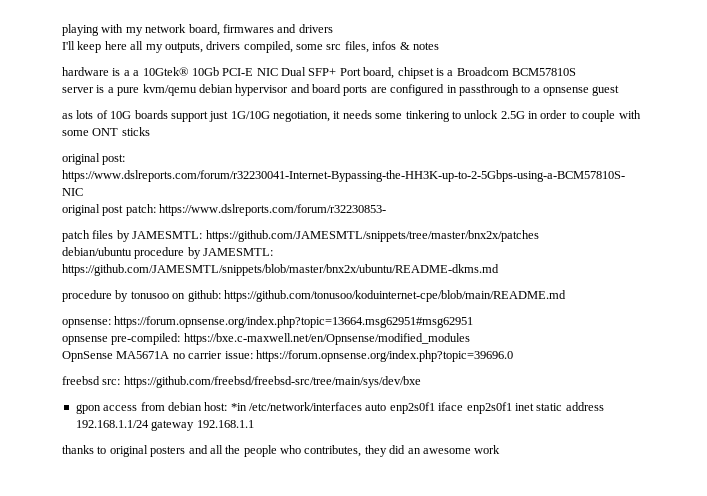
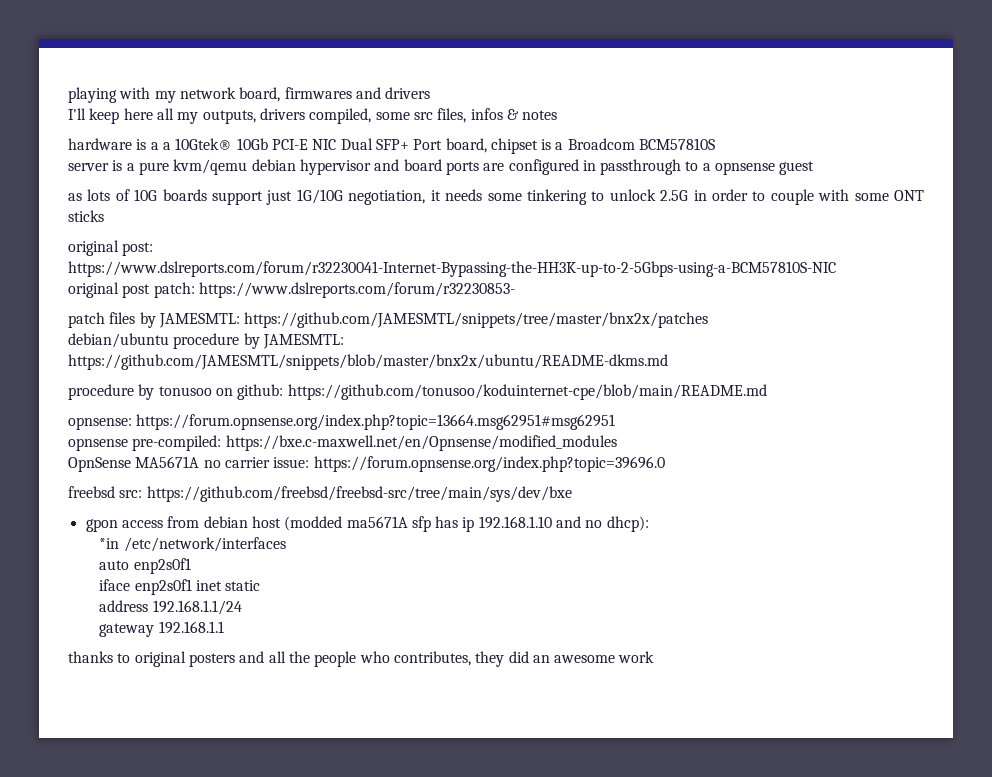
- gpon access from debian host: *in /etc/network/interfaces auto enp2s0f1 iface enp2s0f1 inet static address 192.168.1.1/24 gateway 192.168.1.1
+ gpon access from debian host (modded ma5671A sfp has ip 192.168.1.10 and no dhcp):
+ *in /etc/network/interfaces
+ auto enp2s0f1
+ iface enp2s0f1 inet static
+ address 192.168.1.1/24
+ gateway 192.168.1.1

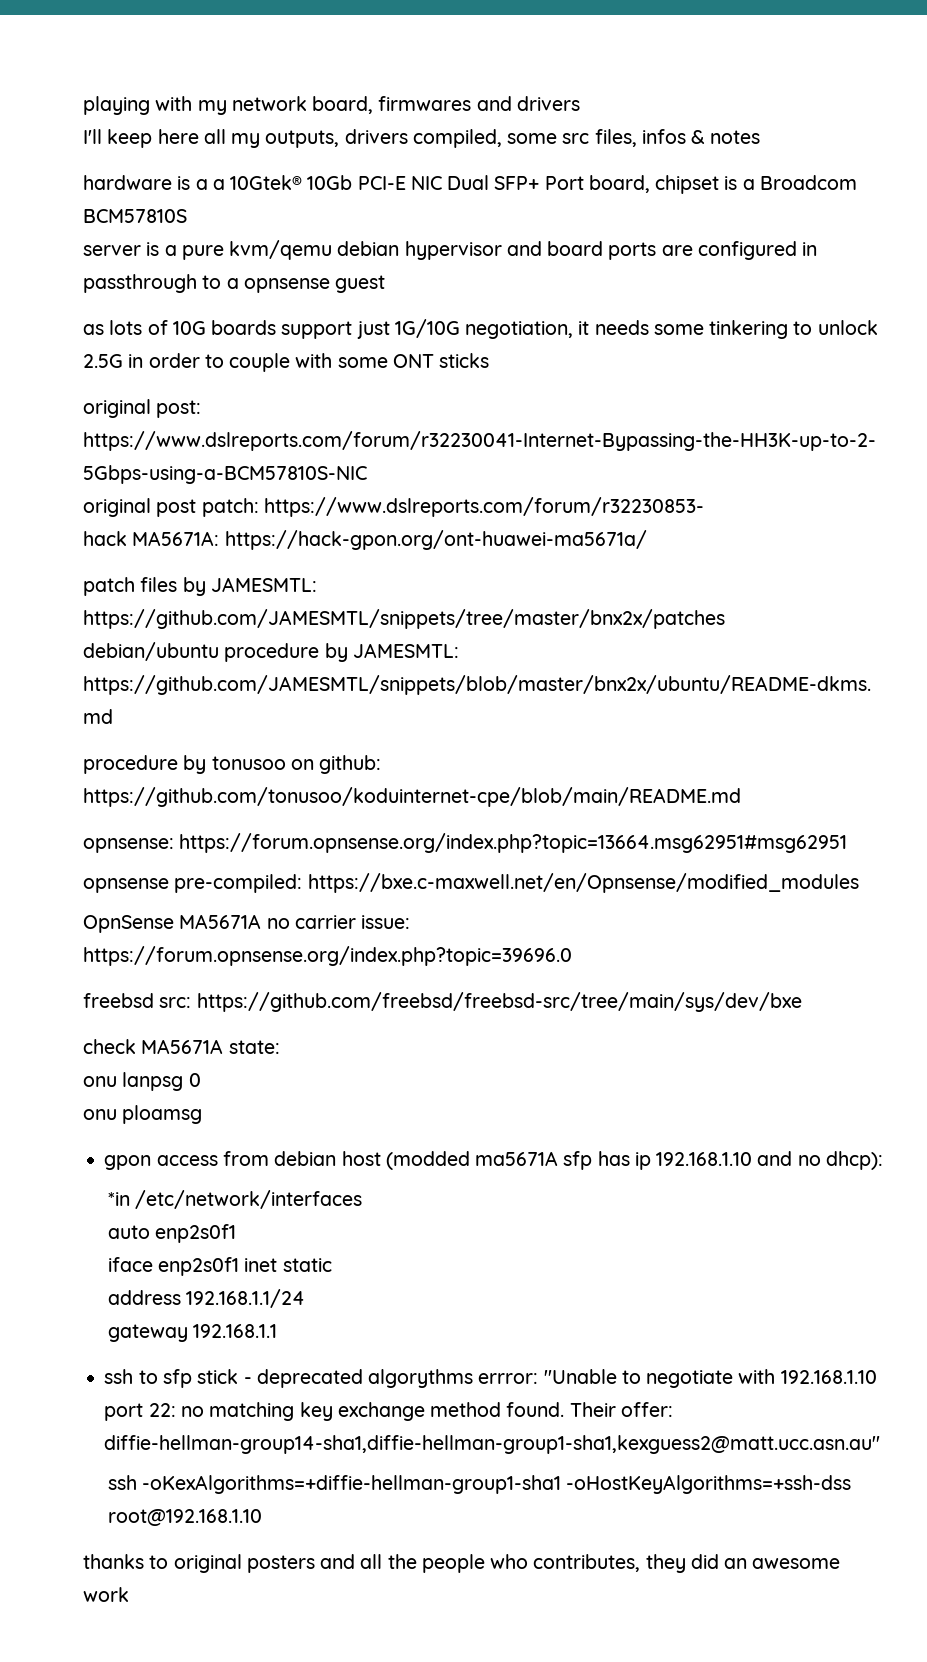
+ hack MA5671A: https://hack-gpon.org/ont-huawei-ma5671a/
+ check MA5671A state:
+ onu lanpsg 0
+ onu ploamsg
+ ssh to sfp stick - deprecated algorythms errror: "Unable to negotiate with 192.168.1.10 port 22: no matching key exchange method found. Their offer: diffie-hellman-group14-sha1,diffie-hellman-group1-sha1,kexguess2@matt.ucc.asn.au"
+ ssh -oKexAlgorithms=+diffie-hellman-group1-sha1 -oHostKeyAlgorithms=+ssh-dss root@192.168.1.10

